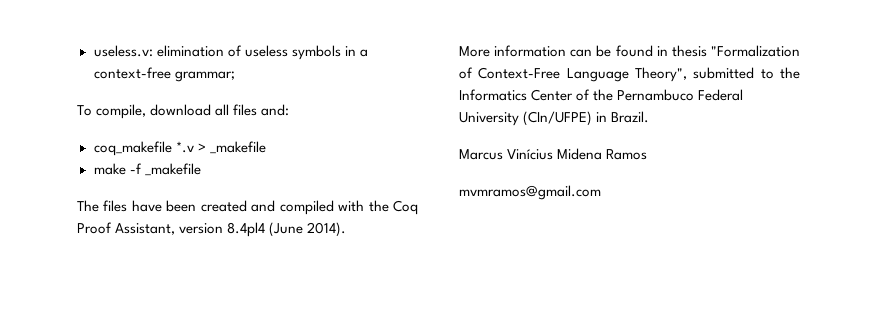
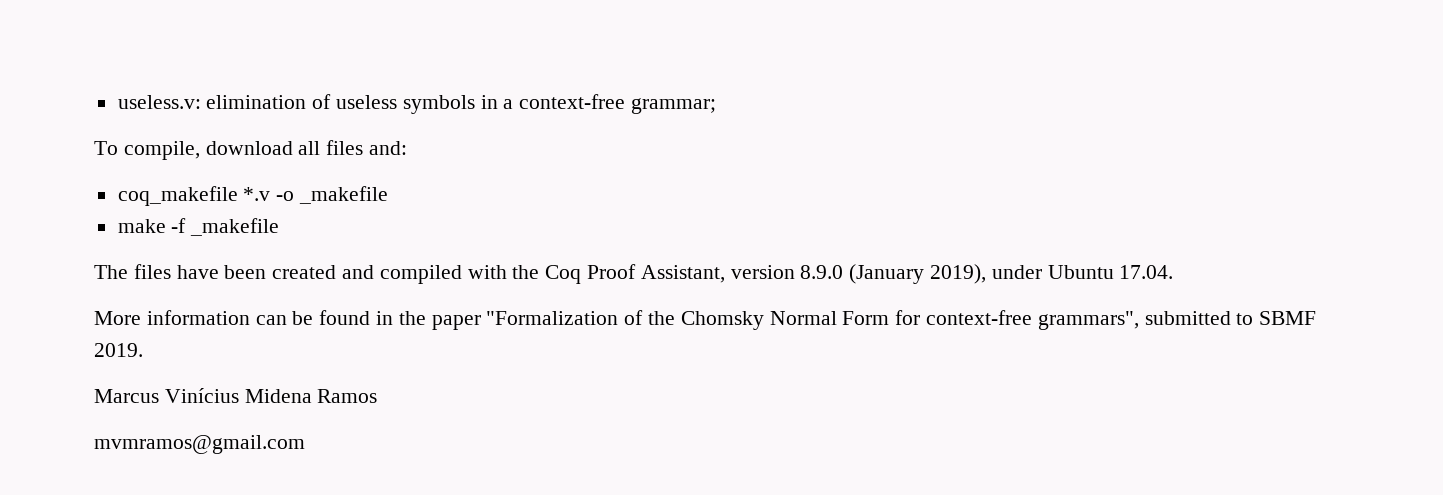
- coq_makefile *.v > _makefile
+ coq_makefile *.v -o _makefile
- The files have been created and compiled with the Coq Proof Assistant, version 8.4pl4 (June 2014).
+ The files have been created and compiled with the Coq Proof Assistant, version 8.9.0 (January 2019), under Ubuntu 17.04.
- More information can be found in thesis "Formalization of Context-Free Language Theory", submitted to the Informatics Center of the Pernambuco Federal University (CIn/UFPE) in Brazil.
+ More information can be found in the paper "Formalization of the Chomsky Normal Form for context-free grammars", submitted to SBMF 2019.

